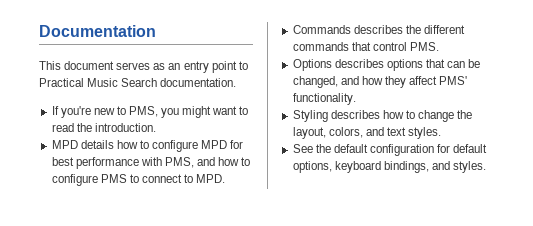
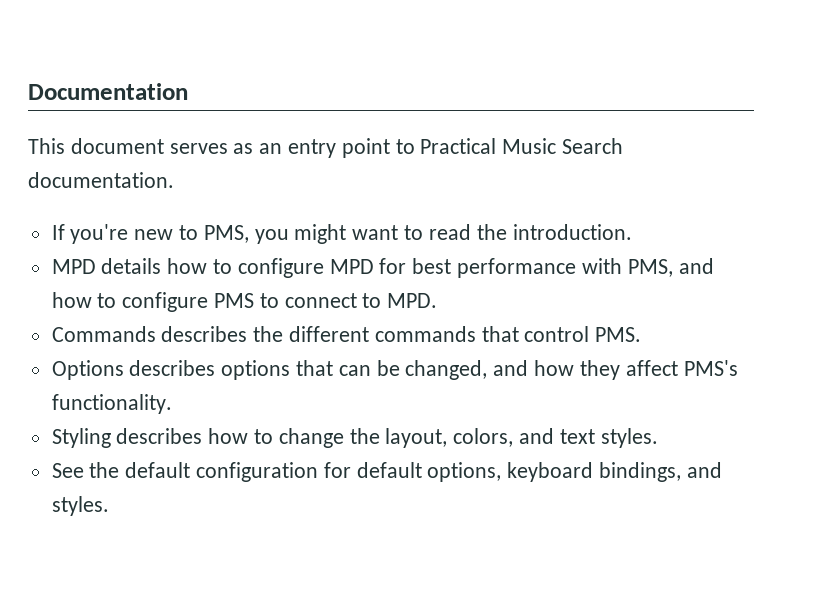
- Options describes options that can be changed, and how they affect PMS' functionality.
+ Options describes options that can be changed, and how they affect PMS's functionality.

